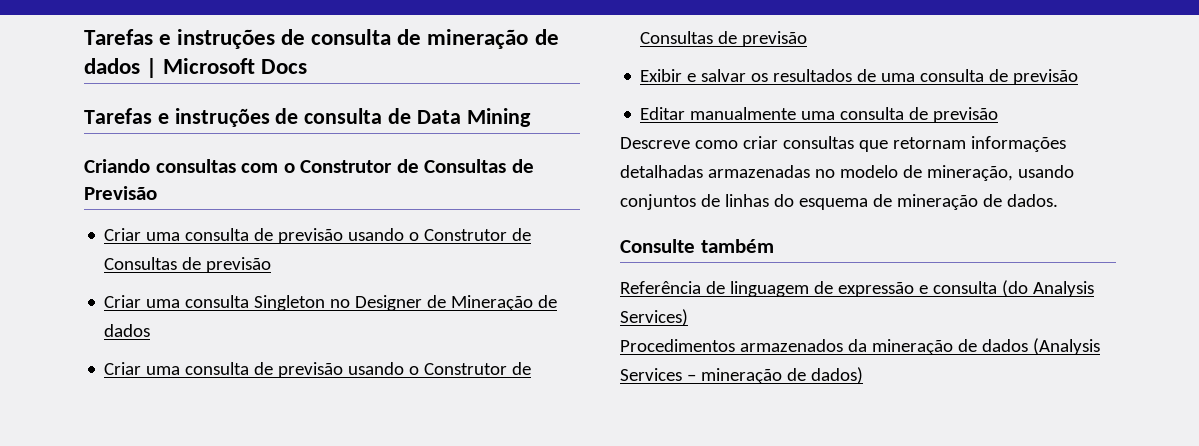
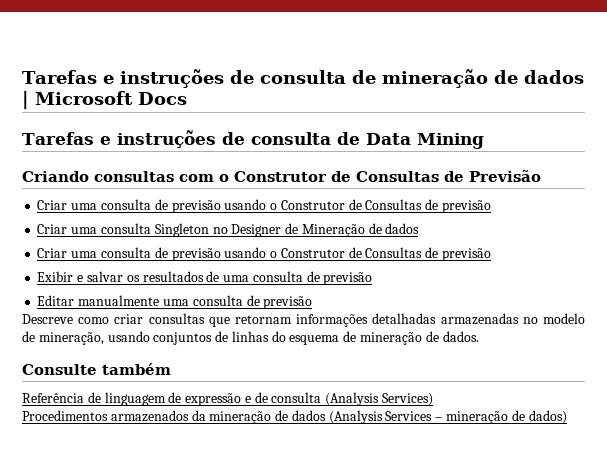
- Referência de linguagem de expressão e consulta (do Analysis Services)
+ Referência de linguagem de expressão e de consulta (Analysis Services)

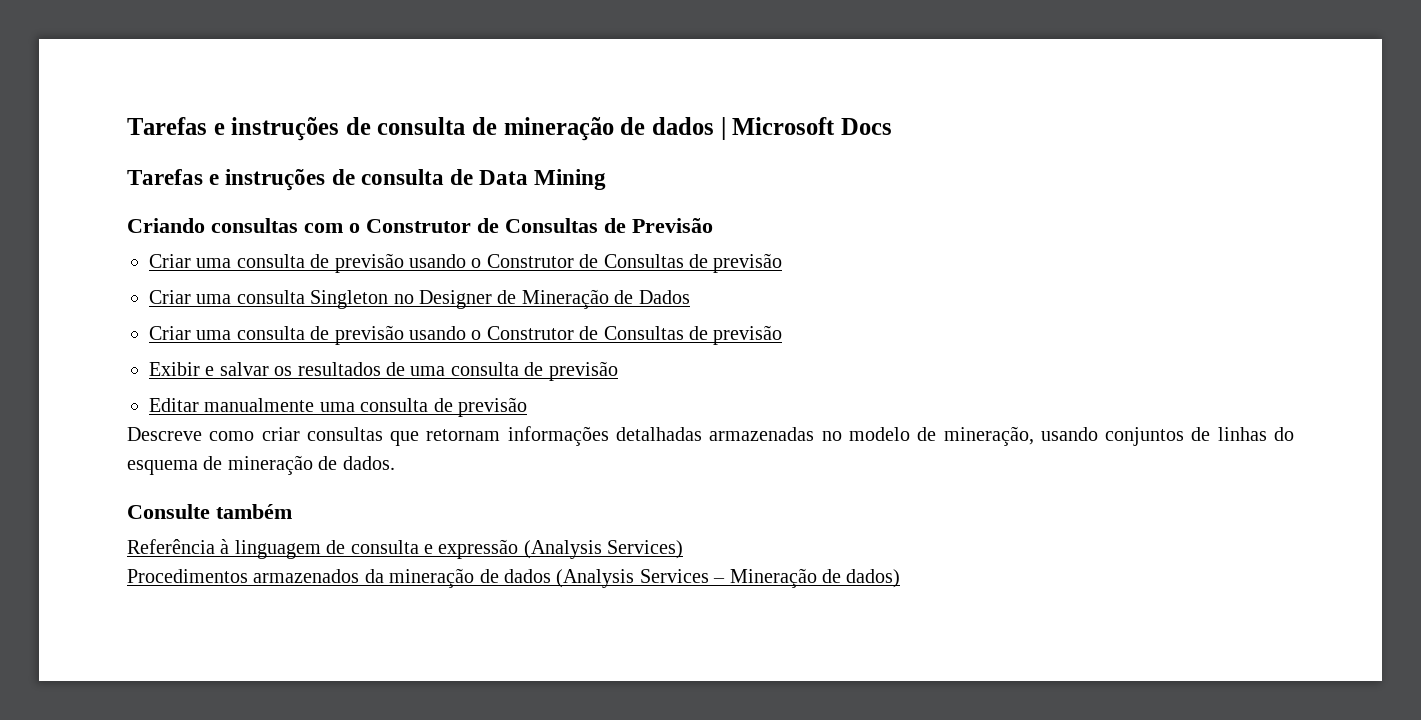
- Criar uma consulta Singleton no Designer de Mineração de dados
+ Criar uma consulta Singleton no Designer de Mineração de Dados
- Referência de linguagem de expressão e de consulta (Analysis Services)
+ Referência à linguagem de consulta e expressão (Analysis Services)
- Procedimentos armazenados da mineração de dados (Analysis Services – mineração de dados)
+ Procedimentos armazenados da mineração de dados (Analysis Services – Mineração de dados)

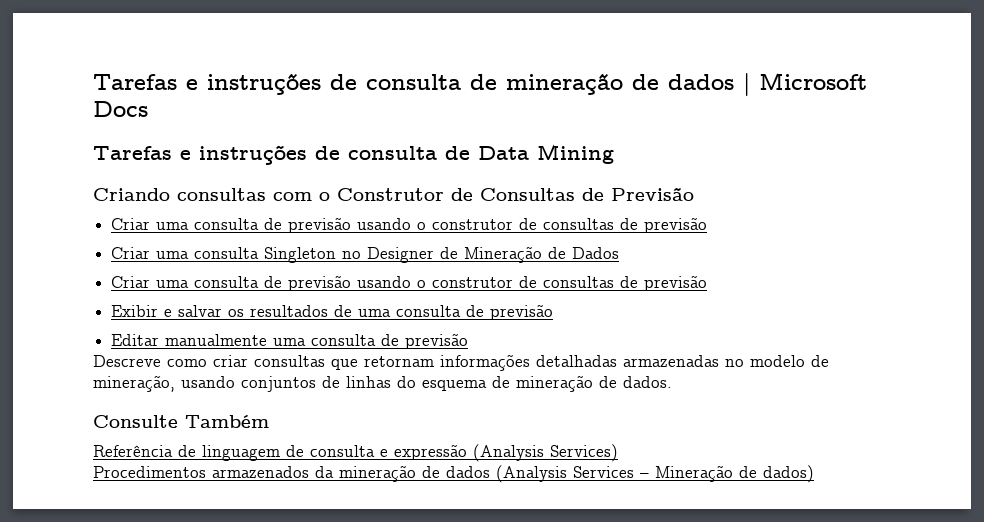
  Criando consultas com o Construtor de Consultas de Previsão
- Criar uma consulta de previsão usando o Construtor de Consultas de previsão
+ Criar uma consulta de previsão usando o construtor de consultas de previsão
  Criar uma consulta Singleton no Designer de Mineração de Dados
- Criar uma consulta de previsão usando o Construtor de Consultas de previsão
+ Criar uma consulta de previsão usando o construtor de consultas de previsão
- Consulte também
+ Consulte Também
- Referência à linguagem de consulta e expressão (Analysis Services)
+ Referência de linguagem de consulta e expressão (Analysis Services)

